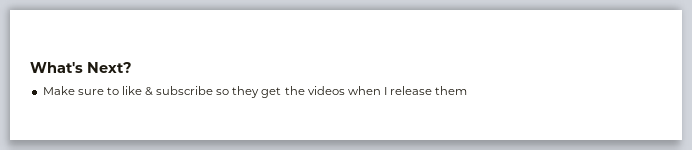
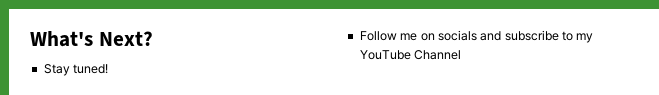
- Make sure to like & subscribe so they get the videos when I release them
+ Stay tuned!
+ Follow me on socials and subscribe to my YouTube Channel

